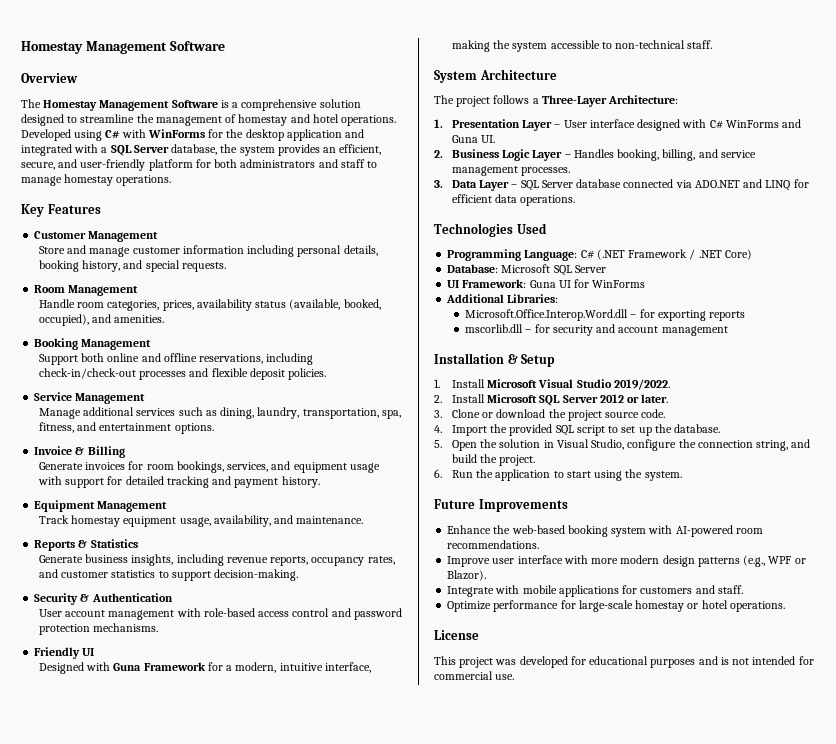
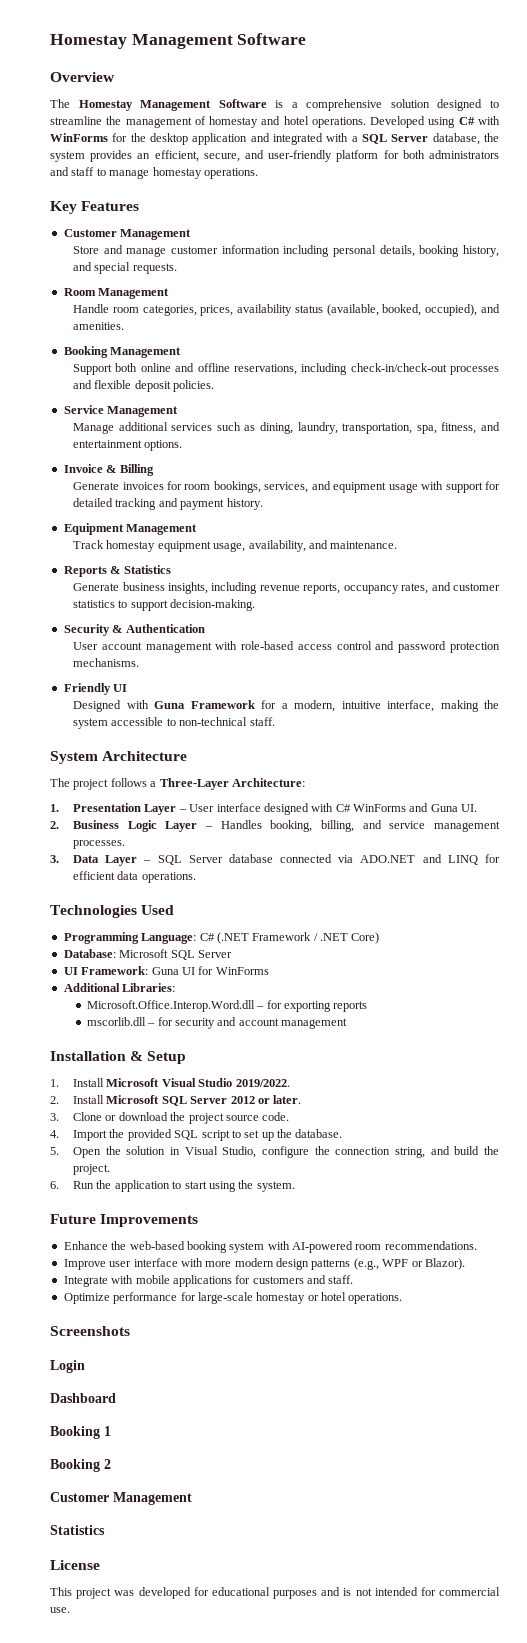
+ Screenshots
+ Login
+ Dashboard
+ Booking 1
+ Booking 2
+ Customer Management
+ Statistics

